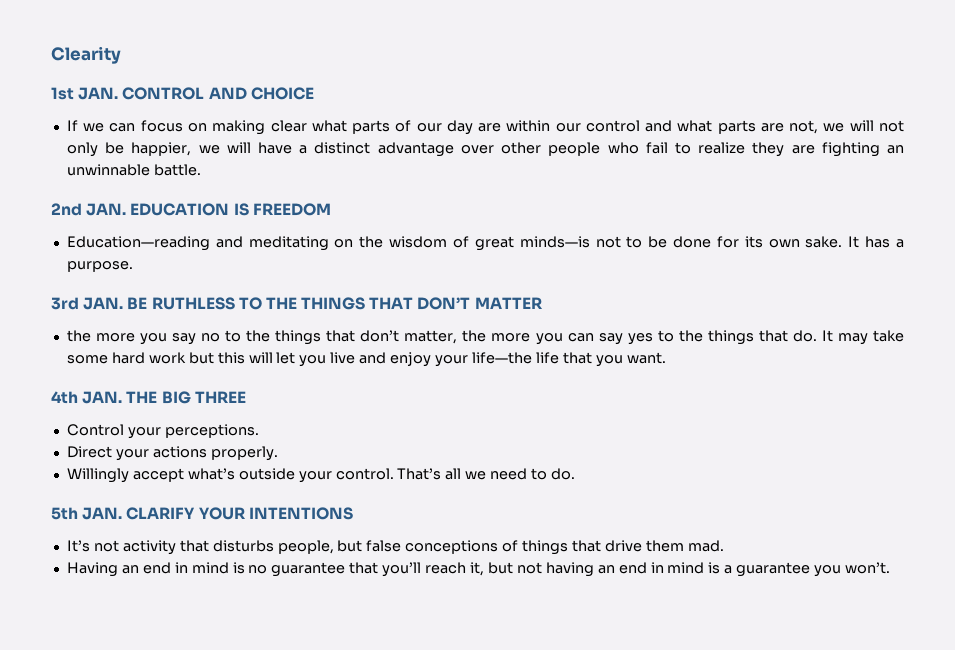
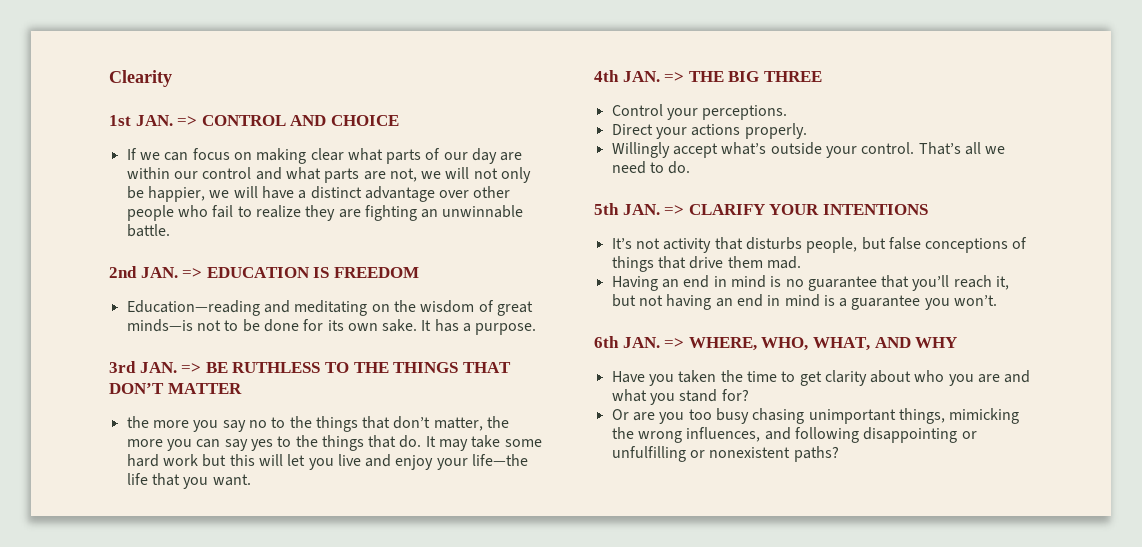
- 1st JAN. CONTROL AND CHOICE
+ 1st JAN. => CONTROL AND CHOICE
- 2nd JAN. EDUCATION IS FREEDOM
+ 2nd JAN. => EDUCATION IS FREEDOM
- 3rd JAN. BE RUTHLESS TO THE THINGS THAT DON’T MATTER
+ 3rd JAN. => BE RUTHLESS TO THE THINGS THAT DON’T MATTER
- 4th JAN. THE BIG THREE
+ 4th JAN. => THE BIG THREE
- 5th JAN. CLARIFY YOUR INTENTIONS
+ 5th JAN. => CLARIFY YOUR INTENTIONS
+ 6th JAN. => WHERE, WHO, WHAT, AND WHY
+ Have you taken the time to get clarity about who you are and what you stand for?
+ Or are you too busy chasing unimportant things, mimicking the wrong influences, and following disappointing or unfulfilling or nonexistent paths?

